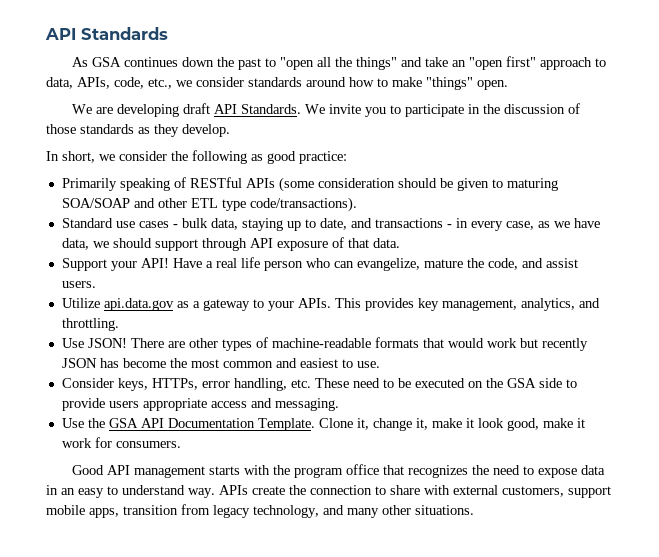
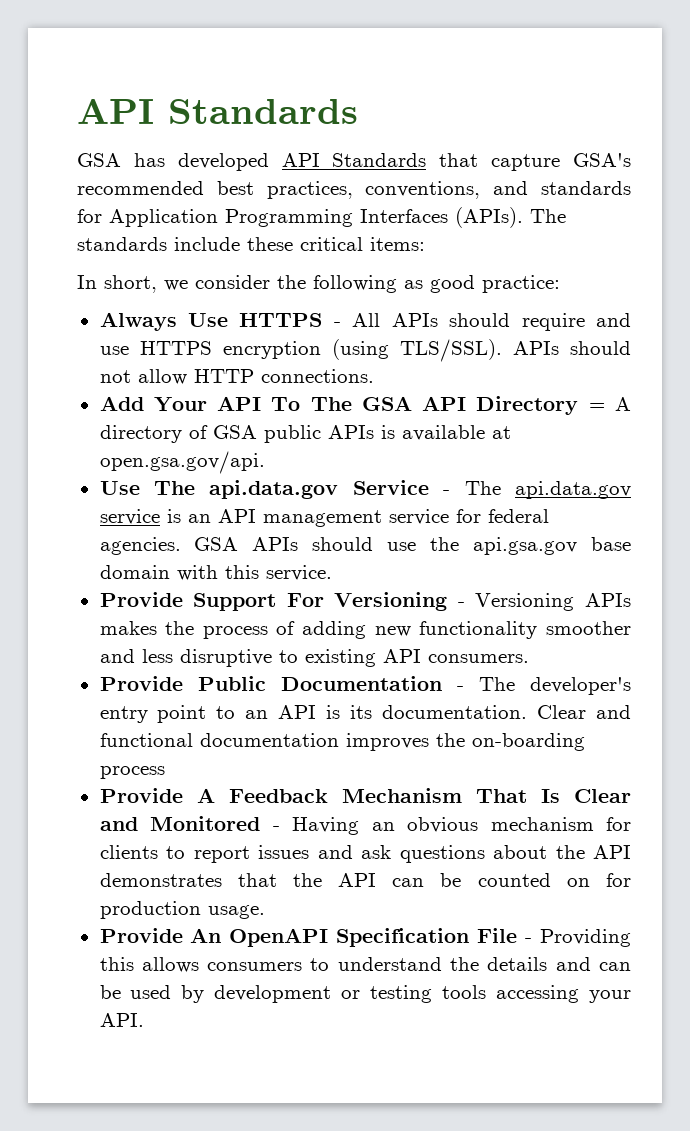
- As GSA continues down the past to "open all the things" and take an "open first" approach to data, APIs, code, etc., we consider standards around how to make "things" open.
- We are developing draft API Standards. We invite you to participate in the discussion of those standards as they develop.
+ GSA has developed API Standards that capture GSA's recommended best practices, conventions, and standards for Application Programming Interfaces (APIs). The standards include these critical items:
- Primarily speaking of RESTful APIs (some consideration should be given to maturing SOA/SOAP and other ETL type code/transactions).
- Standard use cases - bulk data, staying up to date, and transactions - in every case, as we have data, we should support through API exposure of that data.
- Support your API! Have a real life person who can evangelize, mature the code, and assist users.
- Utilize api.data.gov as a gateway to your APIs. This provides key management, analytics, and throttling.
- Use JSON! There are other types of machine-readable formats that would work but recently JSON has become the most common and easiest to use.
- Consider keys, HTTPs, error handling, etc. These need to be executed on the GSA side to provide users appropriate access and messaging.
- Use the GSA API Documentation Template. Clone it, change it, make it look good, make it work for consumers.
- Good API management starts with the program office that recognizes the need to expose data in an easy to understand way. APIs create the connection to share with external customers, support mobile apps, transition from legacy technology, and many other situations.
+ Always Use HTTPS - All APIs should require and use HTTPS encryption (using TLS/SSL). APIs should not allow HTTP connections.
+ Add Your API To The GSA API Directory = A directory of GSA public APIs is available at open.gsa.gov/api.
+ Use The api.data.gov Service - The api.data.gov service is an API management service for federal agencies. GSA APIs should use the api.gsa.gov base domain with this service.
+ Provide Support For Versioning - Versioning APIs makes the process of adding new functionality smoother and less disruptive to existing API consumers.
+ Provide Public Documentation - The developer's entry point to an API is its documentation. Clear and functional documentation improves the on-boarding process
+ Provide A Feedback Mechanism That Is Clear and Monitored - Having an obvious mechanism for clients to report issues and ask questions about the API demonstrates that the API can be counted on for production usage.
+ Provide An OpenAPI Specification File - Providing this allows consumers to understand the details and can be used by development or testing tools accessing your API.

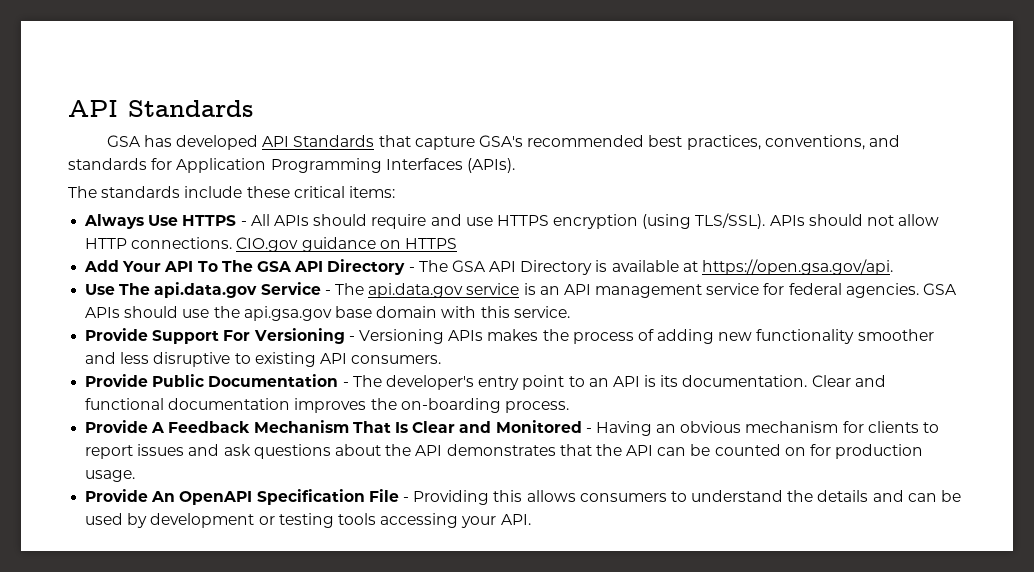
- GSA has developed API Standards that capture GSA's recommended best practices, conventions, and standards for Application Programming Interfaces (APIs). The standards include these critical items:
+ GSA has developed API Standards that capture GSA's recommended best practices, conventions, and standards for Application Programming Interfaces (APIs).
+ The standards include these critical items:
- In short, we consider the following as good practice:
+ CIO.gov guidance on HTTPS
- Add Your API To The GSA API Directory = A directory of GSA public APIs is available at open.gsa.gov/api.
+ Add Your API To The GSA API Directory - The GSA API Directory is available at https://open.gsa.gov/api.
- Clear and functional documentation improves the on-boarding process
+ Clear and functional documentation improves the on-boarding process.

